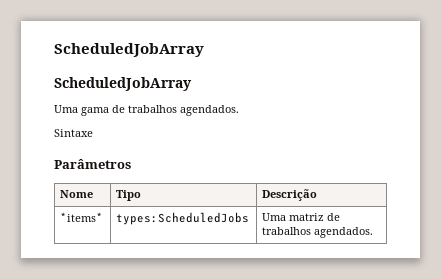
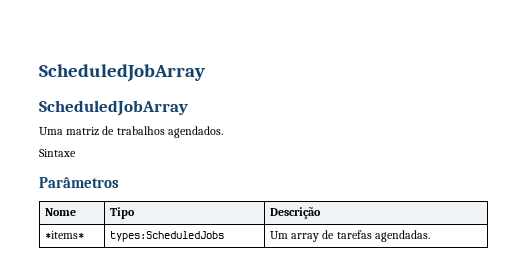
- Uma gama de trabalhos agendados.
+ Uma matriz de trabalhos agendados.
- *items* | types:ScheduledJobs | Uma matriz de trabalhos agendados.
+ *items* | types:ScheduledJobs | Um array de tarefas agendadas.

